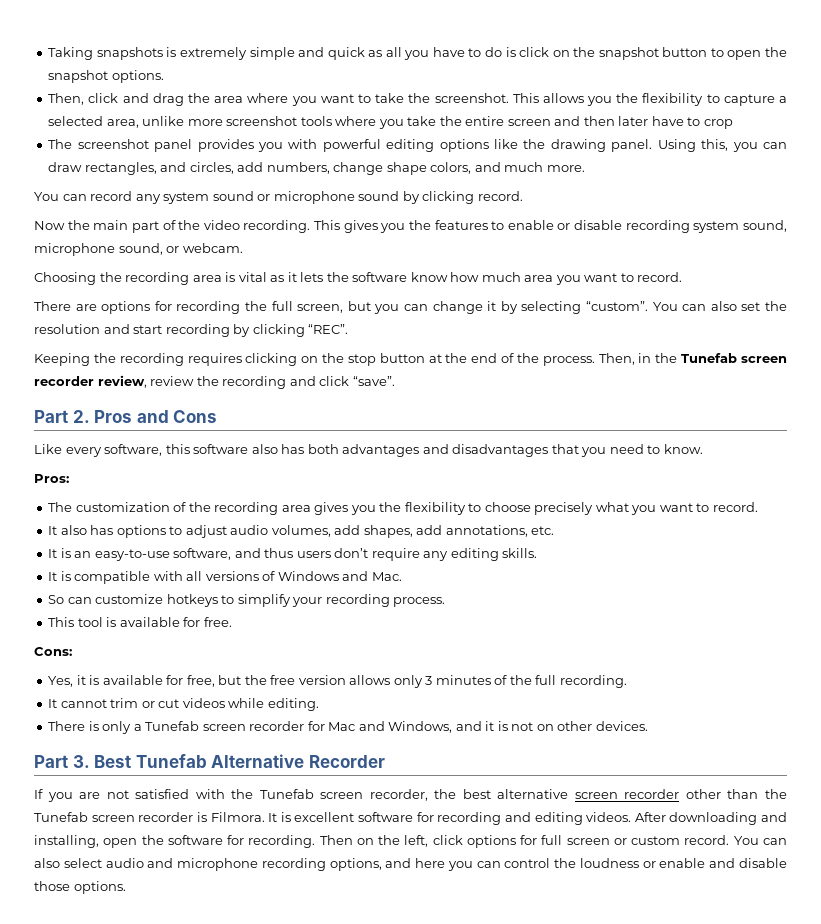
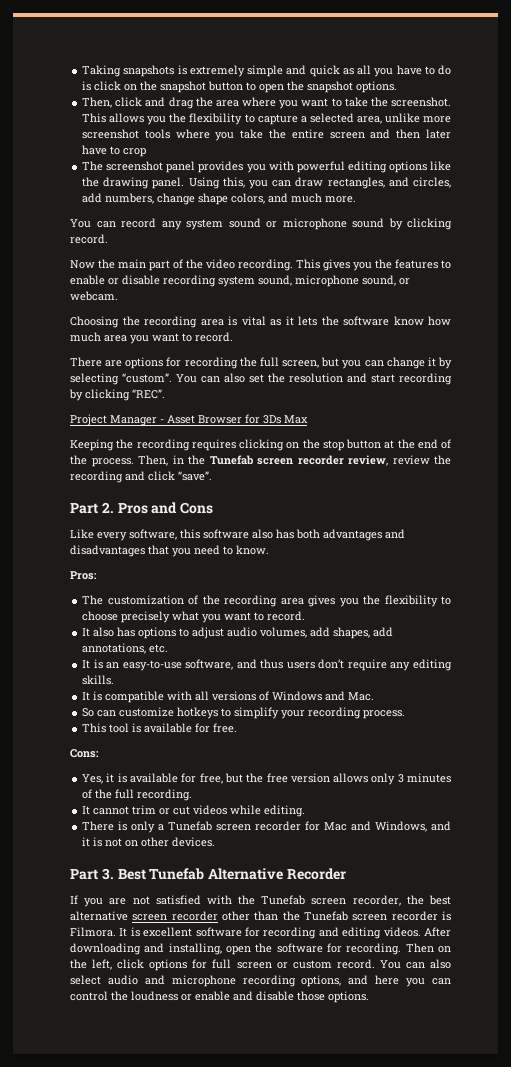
+ Project Manager - Asset Browser for 3Ds Max

